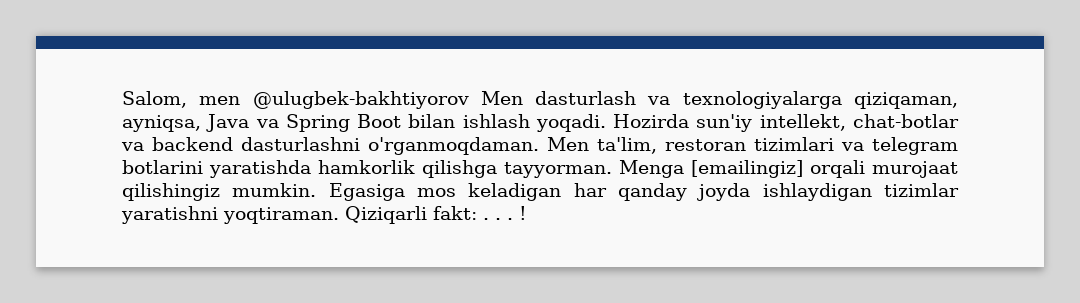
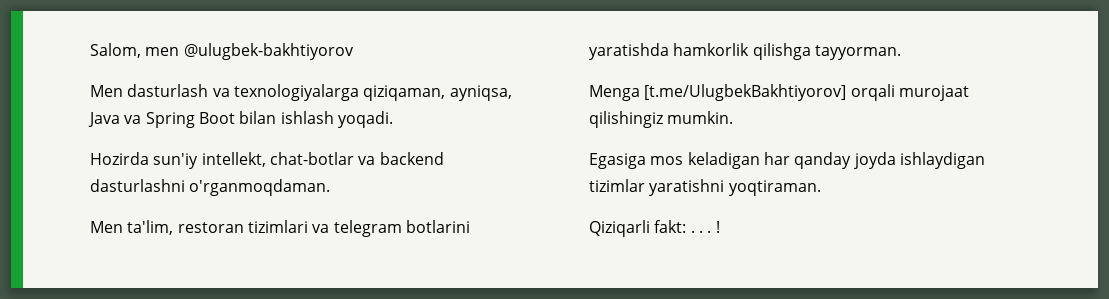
- Salom, men @ulugbek-bakhtiyorov Men dasturlash va texnologiyalarga qiziqaman, ayniqsa, Java va Spring Boot bilan ishlash yoqadi. Hozirda sun'iy intellekt, chat-botlar va backend dasturlashni o'rganmoqdaman. Men ta'lim, restoran tizimlari va telegram botlarini yaratishda hamkorlik qilishga tayyorman. Menga [emailingiz] orqali murojaat qilishingiz mumkin. Egasiga mos keladigan har qanday joyda ishlaydigan tizimlar yaratishni yoqtiraman. Qiziqarli fakt: . . .
+ Salom, men @ulugbek-bakhtiyorov
+ Men dasturlash va texnologiyalarga qiziqaman, ayniqsa, Java va Spring Boot bilan ishlash yoqadi.
+ Hozirda sun'iy intellekt, chat-botlar va backend dasturlashni o'rganmoqdaman.
+ Men ta'lim, restoran tizimlari va telegram botlarini yaratishda hamkorlik qilishga tayyorman.
+ Menga [t.me/UlugbekBakhtiyorov] orqali murojaat qilishingiz mumkin.
+ Egasiga mos keladigan har qanday joyda ishlaydigan tizimlar yaratishni yoqtiraman.
+ Qiziqarli fakt: . . .

